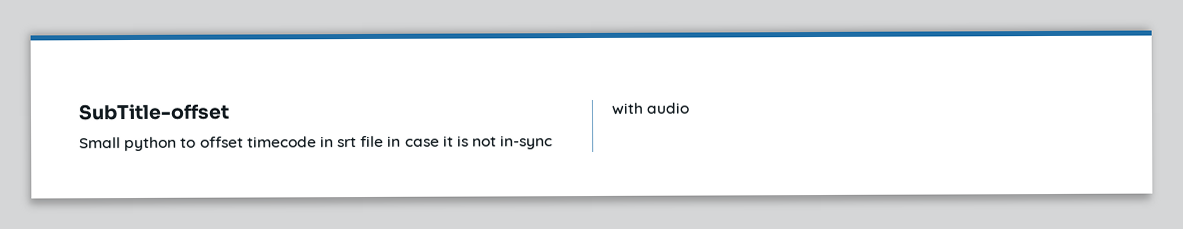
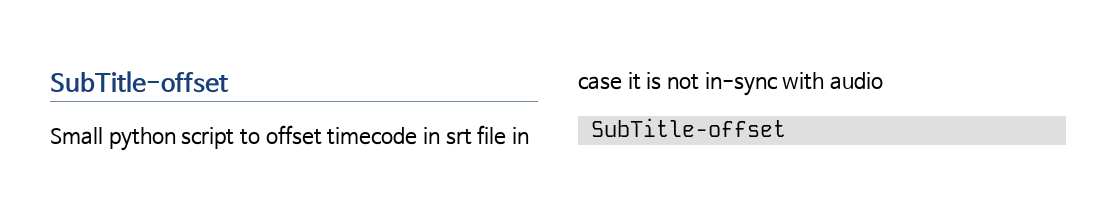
- Small python to offset timecode in srt file in case it is not in-sync with audio
+ Small python script to offset timecode in srt file in case it is not in-sync with audio
+ SubTitle-offset

